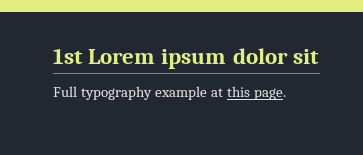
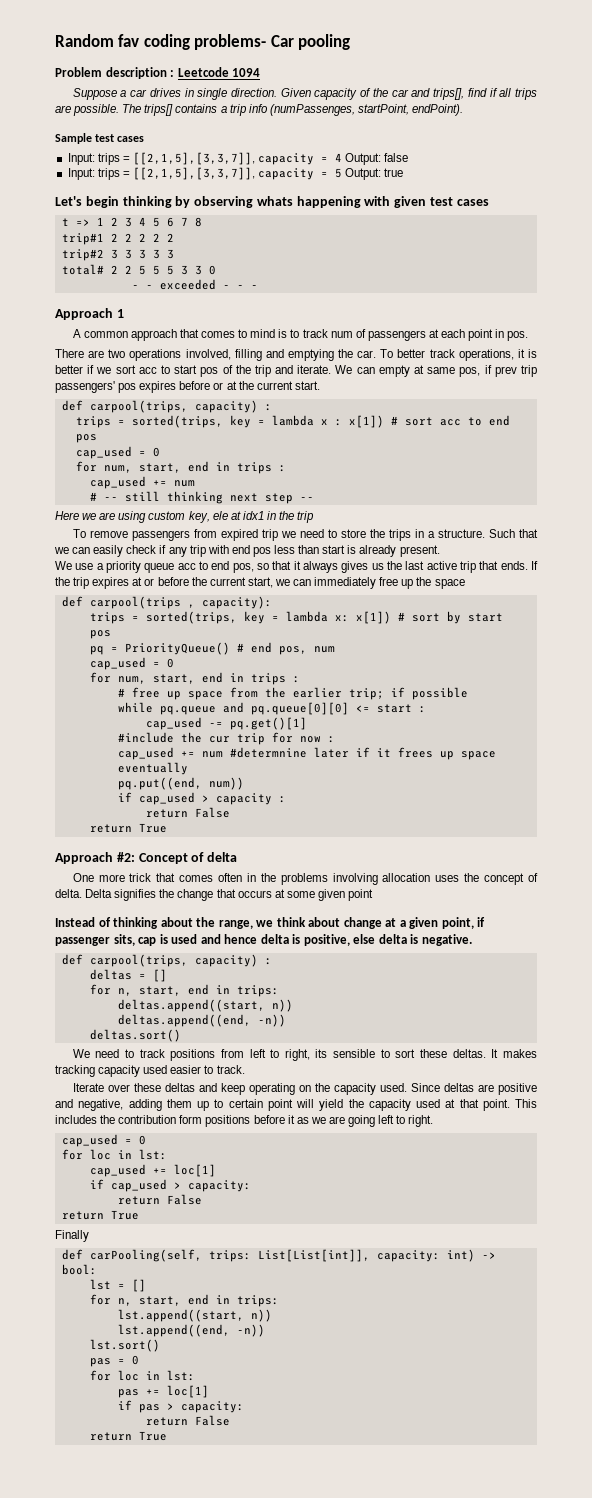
- 1st Lorem ipsum dolor sit
- Full typography example at this page.
+ Random fav coding problems- Car pooling
+ Problem description : Leetcode 1094
+ Suppose a car drives in single direction. Given capacity of the car and trips[], find if all trips are possible. The trips[] contains a trip info (numPassenges, startPoint, endPoint).
+ Sample test cases
+ Input: trips = [[2,1,5],[3,3,7]], capacity = 4 Output: false
+ Input: trips = [[2,1,5],[3,3,7]], capacity = 5 Output: true
+ Let's begin thinking by observing whats happening with given test cases
+ t => 1 2 3 4 5 6 7 8
+ trip#1 2 2 2 2 2
+ trip#2 3 3 3 3 3
+ total# 2 2 5 5 5 3 3 0
+ - - exceeded - - -
+ Approach 1
+ A common approach that comes to mind is to track num of passengers at each point in pos.
+ There are two operations involved, filling and emptying the car. To better track operations, it is better if we sort acc to start pos of the trip and iterate. We can empty at same pos, if prev trip passengers' pos expires before or at the current start.
+ def carpool(trips, capacity) :
+ trips = sorted(trips, key = lambda x : x[1]) # sort acc to end pos
+ cap_used = 0
+ for num, start, end in trips :
+ cap_used += num
+ # -- still thinking next step --
+ Here we are using custom key, ele at idx1 in the trip
+ To remove passengers from expired trip we need to store the trips in a structure. Such that we can easily check if any trip with end pos less than start is already present.
+ We use a priority queue acc to end pos, so that it always gives us the last active trip that ends. If the trip expires at or before the current start, we can immediately free up the space
+ def carpool(trips , capacity):
+ trips = sorted(trips, key = lambda x: x[1]) # sort by start pos
+ pq = PriorityQueue() # end pos, num
+ cap_used = 0
+ for num, start, end in trips :
+ # free up space from the earlier trip; if possible
+ while pq.queue and pq.queue[0][0] <= start :
+ cap_used -= pq.get()[1]
+ #include the cur trip for now :
+ cap_used += num #determnine later if it frees up space eventually
+ pq.put((end, num))
+ if cap_used > capacity :
+ return False
+ return True
+ Approach #2: Concept of delta
+ One more trick that comes often in the problems involving allocation uses the concept of delta. Delta signifies the change that occurs at some given point
+ Instead of thinking about the range, we think about change at a given point, if passenger sits, cap is used and hence delta is positive, else delta is negative.
+ def carpool(trips, capacity) :
+ deltas = []
+ for n, start, end in trips:
+ deltas.append((start, n))
+ deltas.append((end, -n))
+ deltas.sort()
+ We need to track positions from left to right, its sensible to sort these deltas. It makes tracking capacity used easier to track.
+ Iterate over these deltas and keep operating on the capacity used. Since deltas are positive and negative, adding them up to certain point will yield the capacity used at that point. This includes the contribution form positions before it as we are going left to right.
+ cap_used = 0
+ for loc in lst:
+ cap_used += loc[1]
+ if cap_used > capacity:
+ return False
+ return True
+ Finally
+ def carPooling(self, trips: List[List[int]], capacity: int) -> bool:
+ lst = []
+ for n, start, end in trips:
+ lst.append((start, n))
+ lst.append((end, -n))
+ lst.sort()
+ pas = 0
+ for loc in lst:
+ pas += loc[1]
+ if pas > capacity:
+ return False
+ return True

